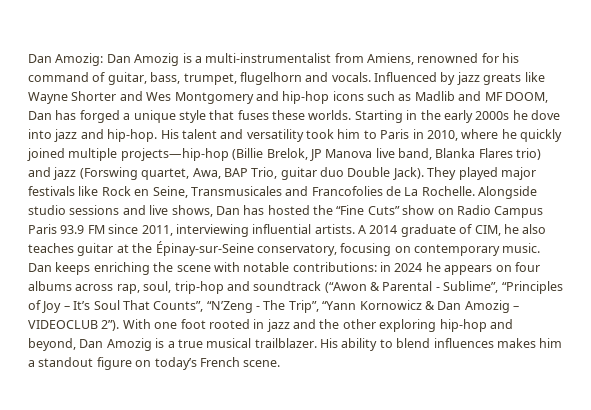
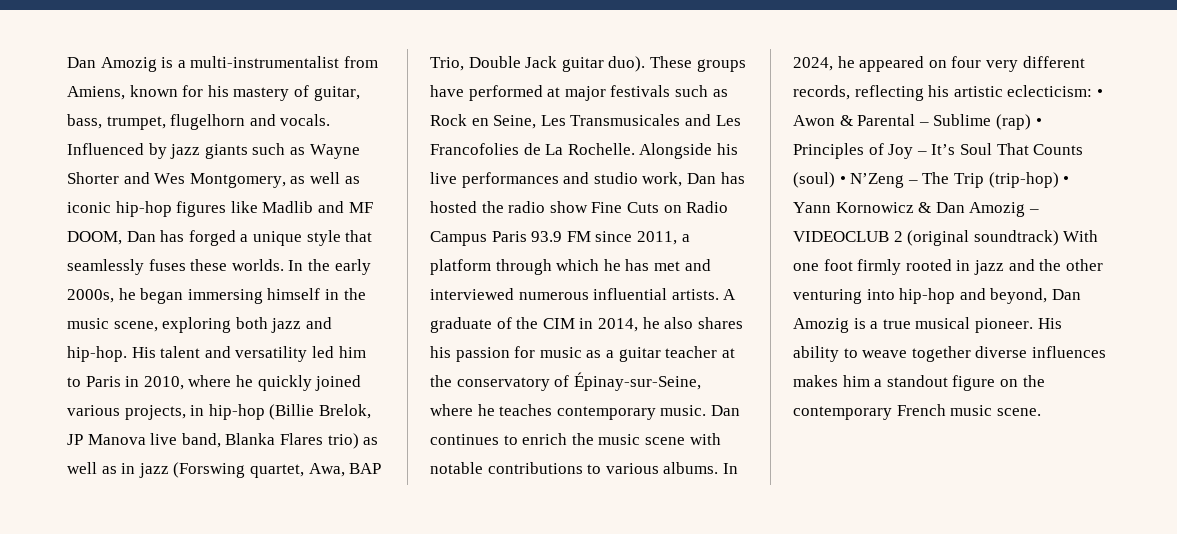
- Dan Amozig: Dan Amozig is a multi-instrumentalist from Amiens, renowned for his command of guitar, bass, trumpet, flugelhorn and vocals.
+ Dan Amozig is a multi-instrumentalist from Amiens, known for his mastery of guitar, bass, trumpet, flugelhorn and vocals.
- Influenced by jazz greats like Wayne Shorter and Wes Montgomery and hip-hop icons such as Madlib and MF DOOM, Dan has forged a unique style that fuses these worlds.
+ Influenced by jazz giants such as Wayne Shorter and Wes Montgomery, as well as iconic hip-hop figures like Madlib and MF DOOM, Dan has forged a unique style that seamlessly fuses these worlds.
- Starting in the early 2000s he dove into jazz and hip-hop.
+ In the early 2000s, he began immersing himself in the music scene, exploring both jazz and hip-hop.
- His talent and versatility took him to Paris in 2010, where he quickly joined multiple projects—hip-hop (Billie Brelok, JP Manova live band, Blanka Flares trio) and jazz (Forswing quartet, Awa, BAP Trio, guitar duo Double Jack). They played major festivals like Rock en Seine, Transmusicales and Francofolies de La Rochelle.
+ His talent and versatility led him to Paris in 2010, where he quickly joined various projects, in hip-hop (Billie Brelok, JP Manova live band, Blanka Flares trio) as well as in jazz (Forswing quartet, Awa, BAP Trio, Double Jack guitar duo). These groups have performed at major festivals such as Rock en Seine, Les Transmusicales and Les Francofolies de La Rochelle.
- Alongside studio sessions and live shows, Dan has hosted the “Fine Cuts” show on Radio Campus Paris 93.9 FM since 2011, interviewing influential artists.
+ Alongside his live performances and studio work, Dan has hosted the radio show Fine Cuts on Radio Campus Paris 93.9 FM since 2011, a platform through which he has met and interviewed numerous influential artists.
- A 2014 graduate of CIM, he also teaches guitar at the Épinay-sur-Seine conservatory, focusing on contemporary music. Dan keeps enriching the scene with notable contributions: in 2024 he appears on four albums across rap, soul, trip-hop and soundtrack (“Awon & Parental - Sublime”, “Principles of Joy – It’s Soul That Counts”, “N’Zeng - The Trip”, “Yann Kornowicz & Dan Amozig – VIDEOCLUB 2”). With one foot rooted in jazz and the other exploring hip-hop and beyond, Dan Amozig is a true musical trailblazer.
+ A graduate of the CIM in 2014, he also shares his passion for music as a guitar teacher at the conservatory of Épinay-sur-Seine, where he teaches contemporary music. Dan continues to enrich the music scene with notable contributions to various albums. In 2024, he appeared on four very different records, reflecting his artistic eclecticism: • Awon & Parental – Sublime (rap) • Principles of Joy – It’s Soul That Counts (soul) • N’Zeng – The Trip (trip-hop) • Yann Kornowicz & Dan Amozig – VIDEOCLUB 2 (original soundtrack) With one foot firmly rooted in jazz and the other venturing into hip-hop and beyond, Dan Amozig is a true musical pioneer.
- His ability to blend influences makes him a standout figure on today’s French scene.
+ His ability to weave together diverse influences makes him a standout figure on the contemporary French music scene.

